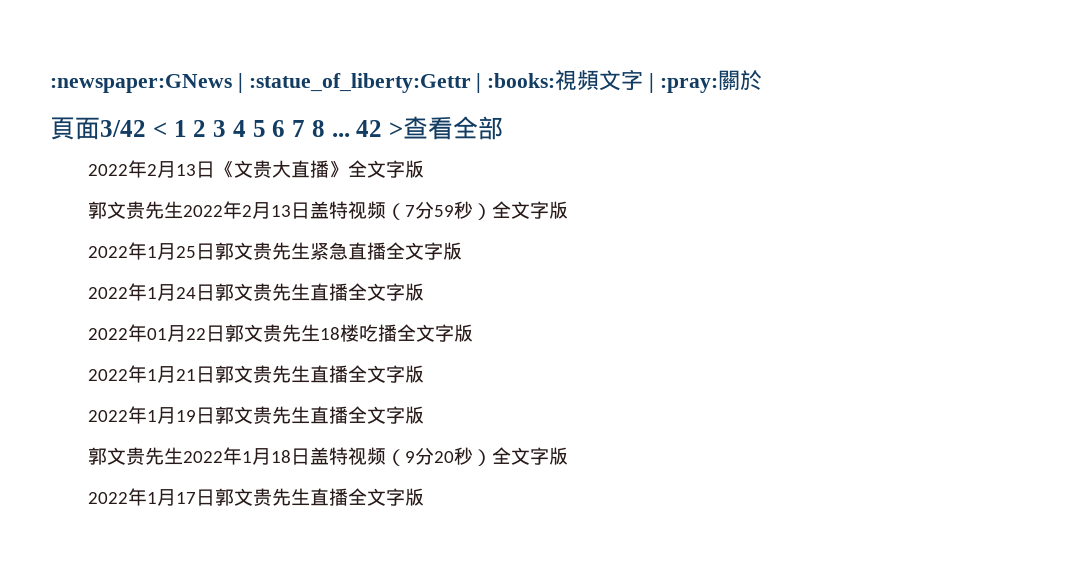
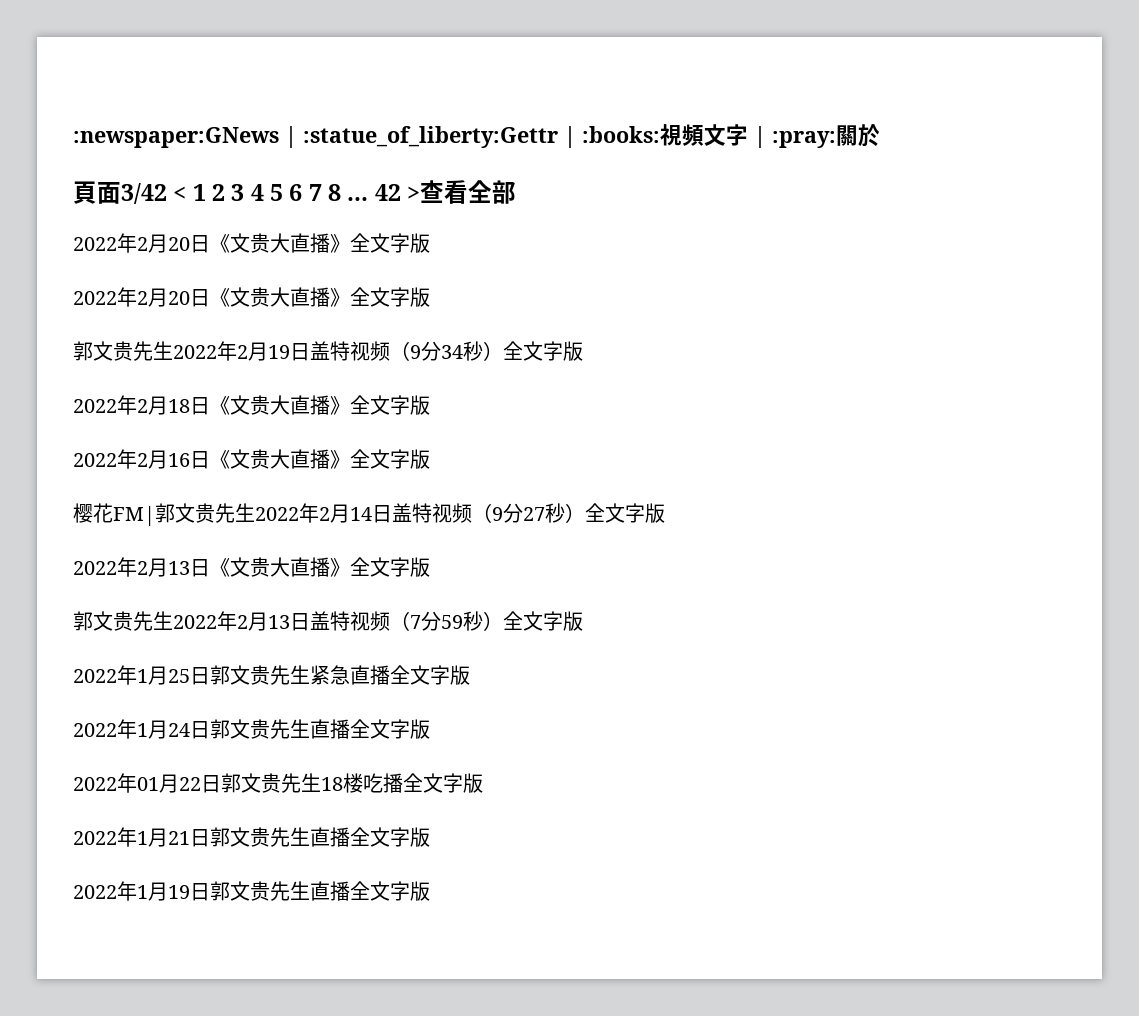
  42 >查看全部
+ 2022年2月20日《文贵大直播》全文字版
+ 2022年2月20日《文贵大直播》全文字版
+ 郭文贵先生2022年2月19日盖特视频（9分34秒）全文字版
+ 2022年2月18日《文贵大直播》全文字版
+ 2022年2月16日《文贵大直播》全文字版
+ 樱花FM|郭文贵先生2022年2月14日盖特视频（9分27秒）全文字版
- 郭文贵先生2022年1月18日盖特视频（9分20秒）全文字版
- 2022年1月17日郭文贵先生直播全文字版

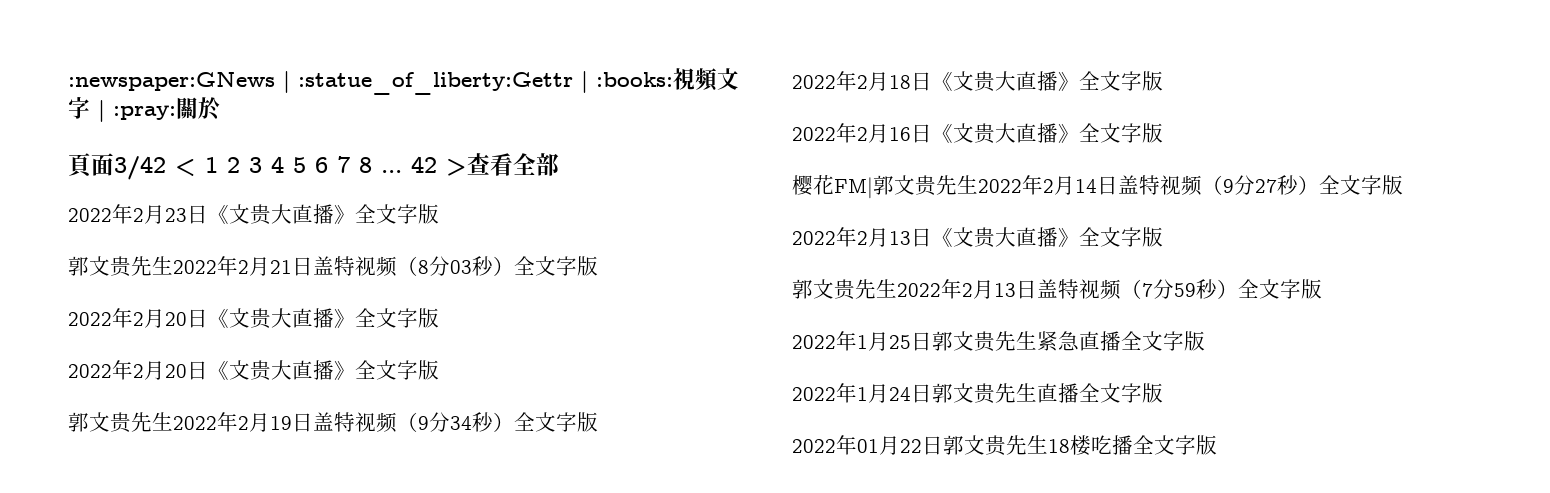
+ 2022年2月23日《文贵大直播》全文字版
+ 郭文贵先生2022年2月21日盖特视频（8分03秒）全文字版
- 2022年1月21日郭文贵先生直播全文字版
- 2022年1月19日郭文贵先生直播全文字版

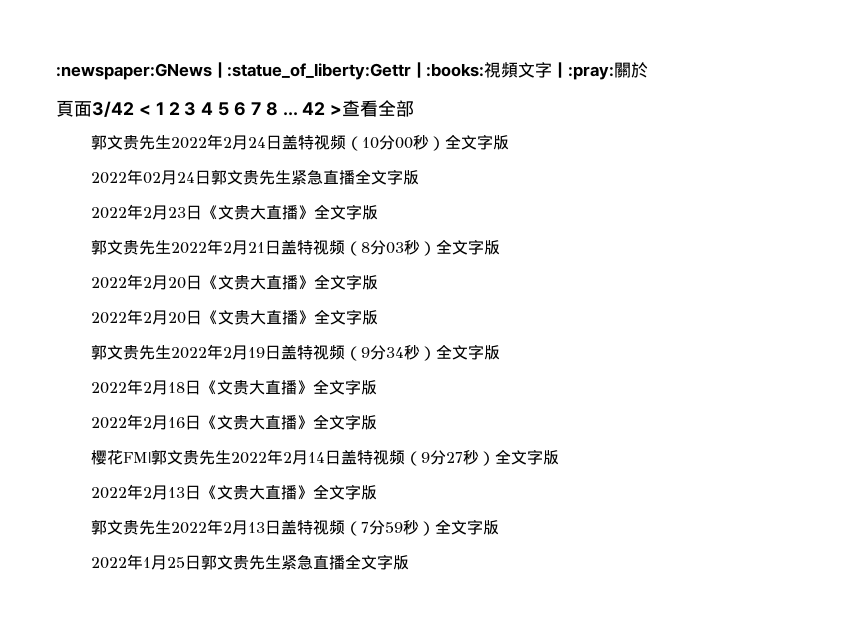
+ 郭文贵先生2022年2月24日盖特视频（10分00秒）全文字版
+ 2022年02月24日郭文贵先生紧急直播全文字版
- 2022年1月24日郭文贵先生直播全文字版
- 2022年01月22日郭文贵先生18楼吃播全文字版

